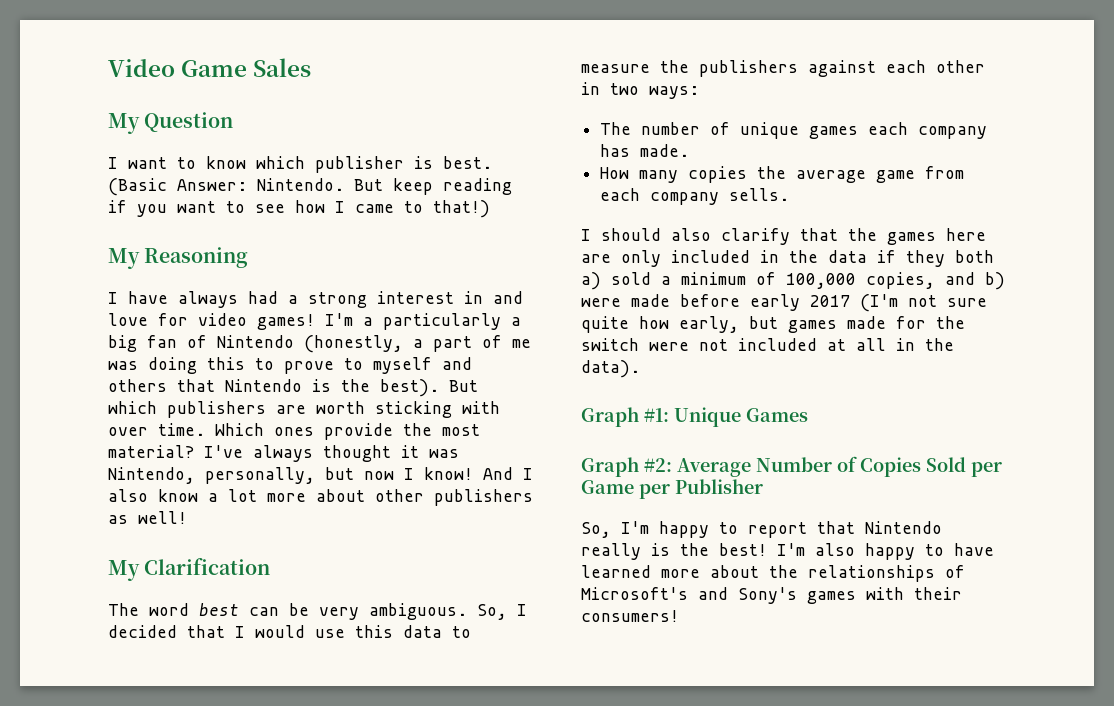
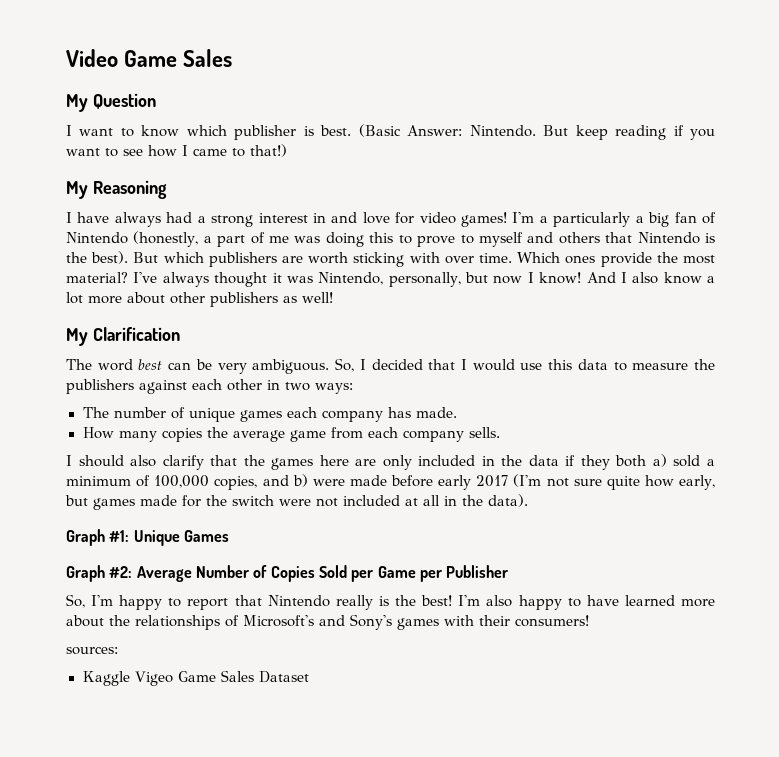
+ sources:
+ Kaggle Vigeo Game Sales Dataset

